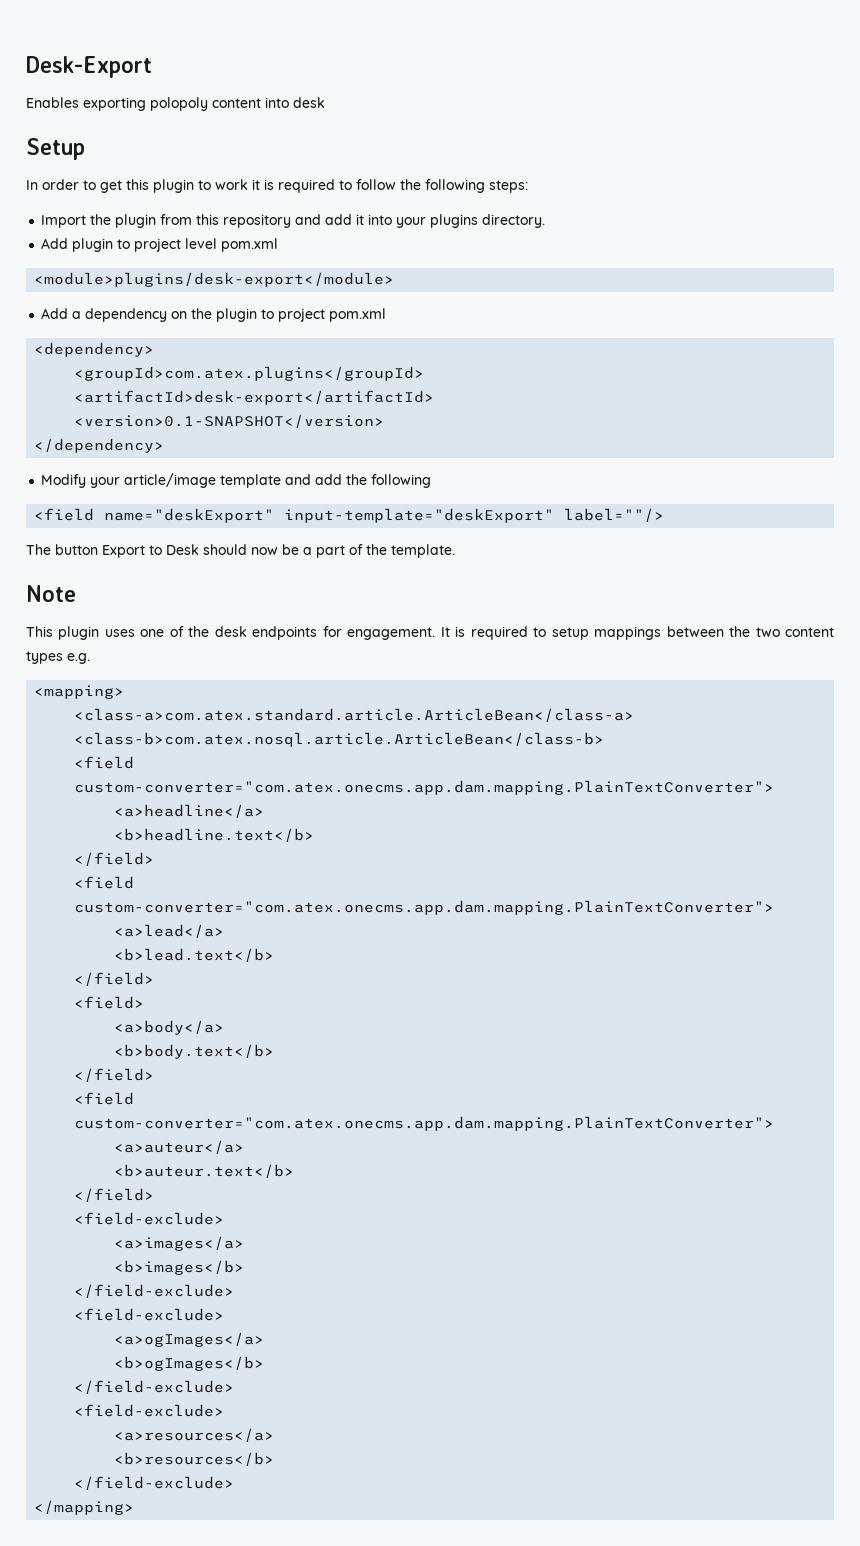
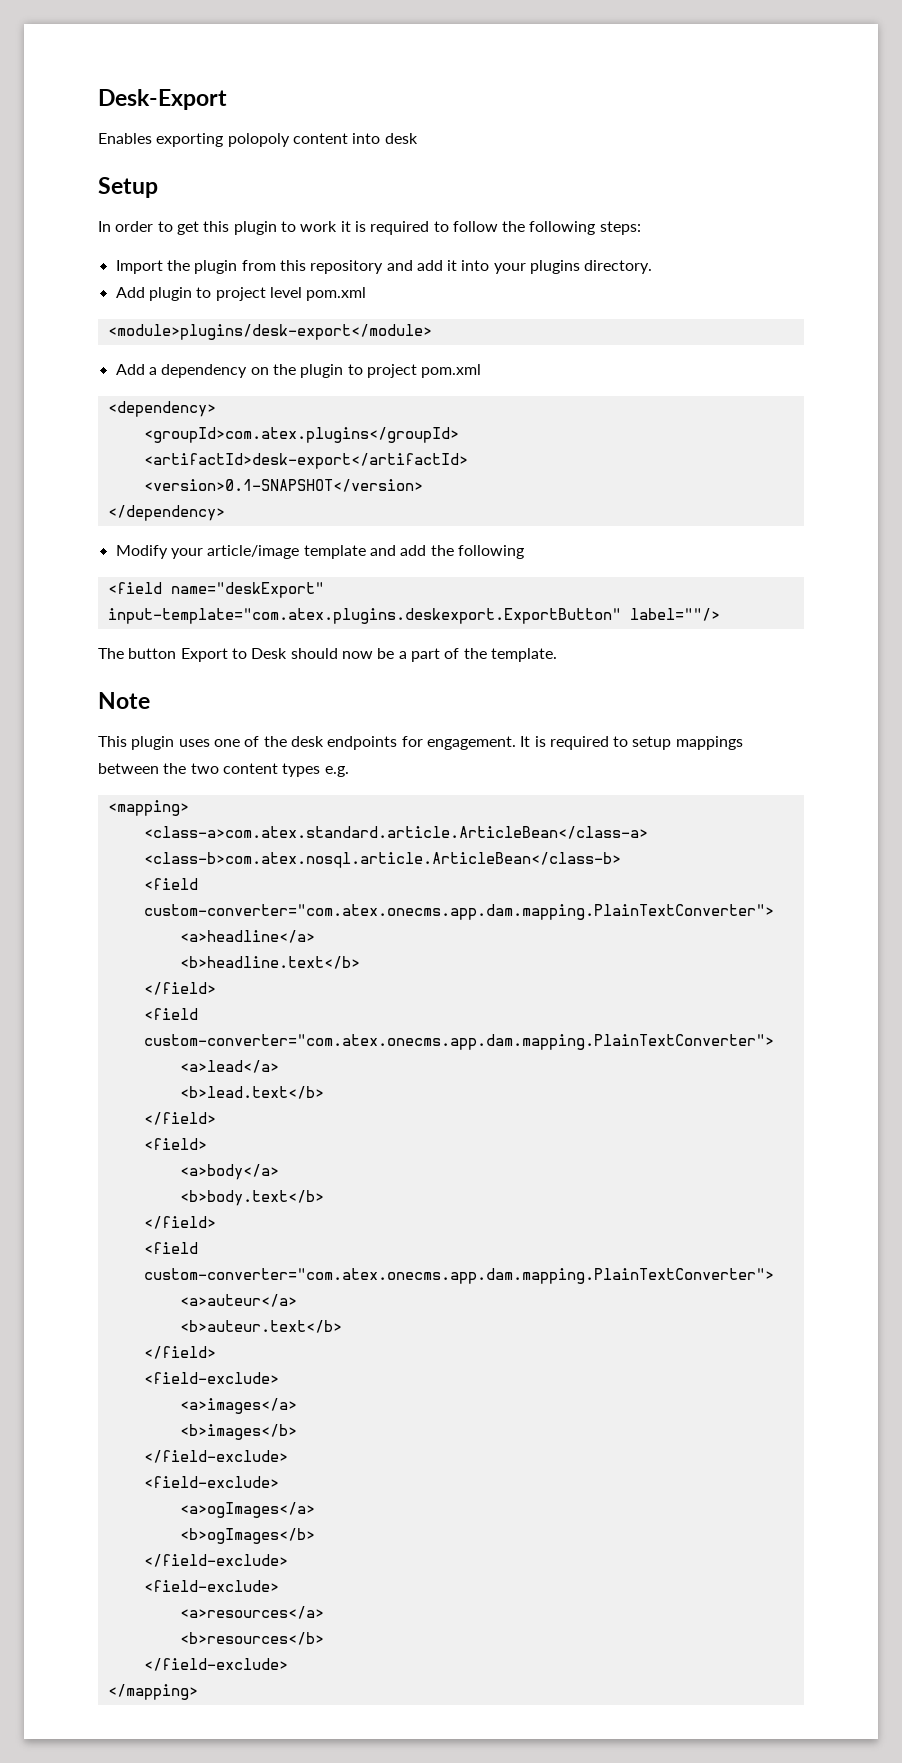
- <field name="deskExport" input-template="deskExport" label=""/>
+ <field name="deskExport" input-template="com.atex.plugins.deskexport.ExportButton" label=""/>

